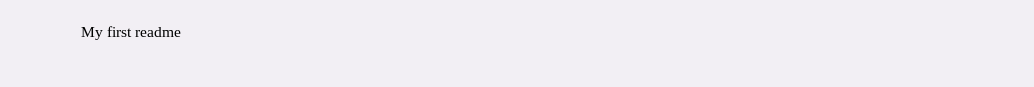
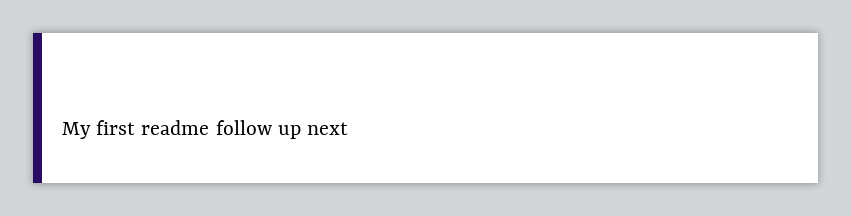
- My first readme
+ My first readme follow up next

